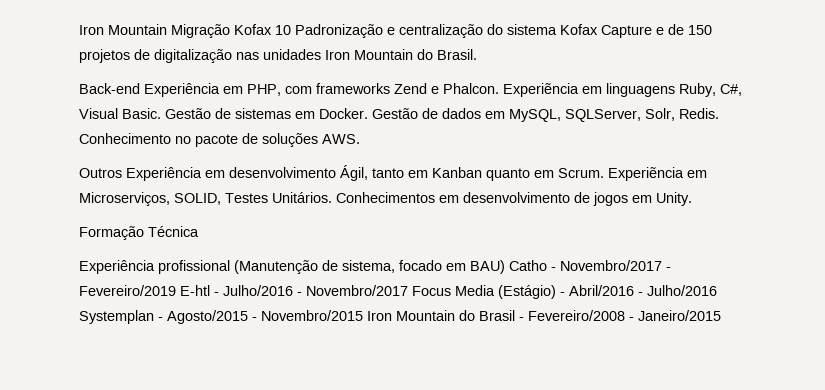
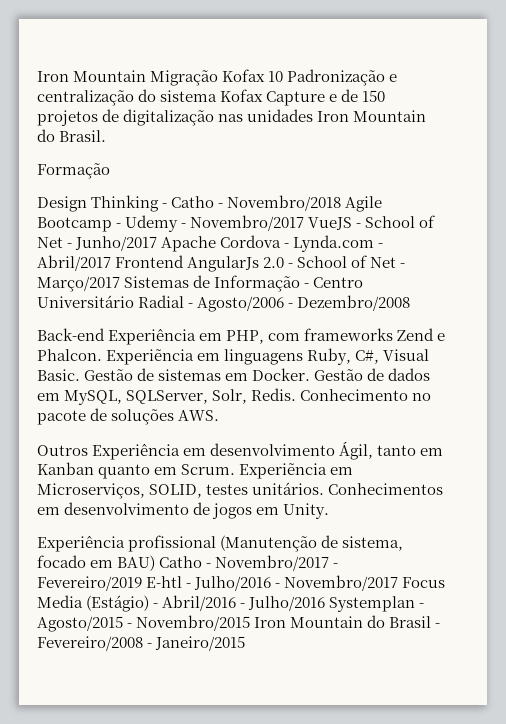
+ Formação
+ Design Thinking - Catho - Novembro/2018 Agile Bootcamp - Udemy - Novembro/2017 VueJS - School of Net - Junho/2017 Apache Cordova - Lynda.com - Abril/2017 Frontend AngularJs 2.0 - School of Net - Março/2017 Sistemas de Informação - Centro Universitário Radial - Agosto/2006 - Dezembro/2008
- Experiẽncia em Microserviços, SOLID, Testes Unitários.
+ Experiẽncia em Microserviços, SOLID, testes unitários.
- Formação Técnica

